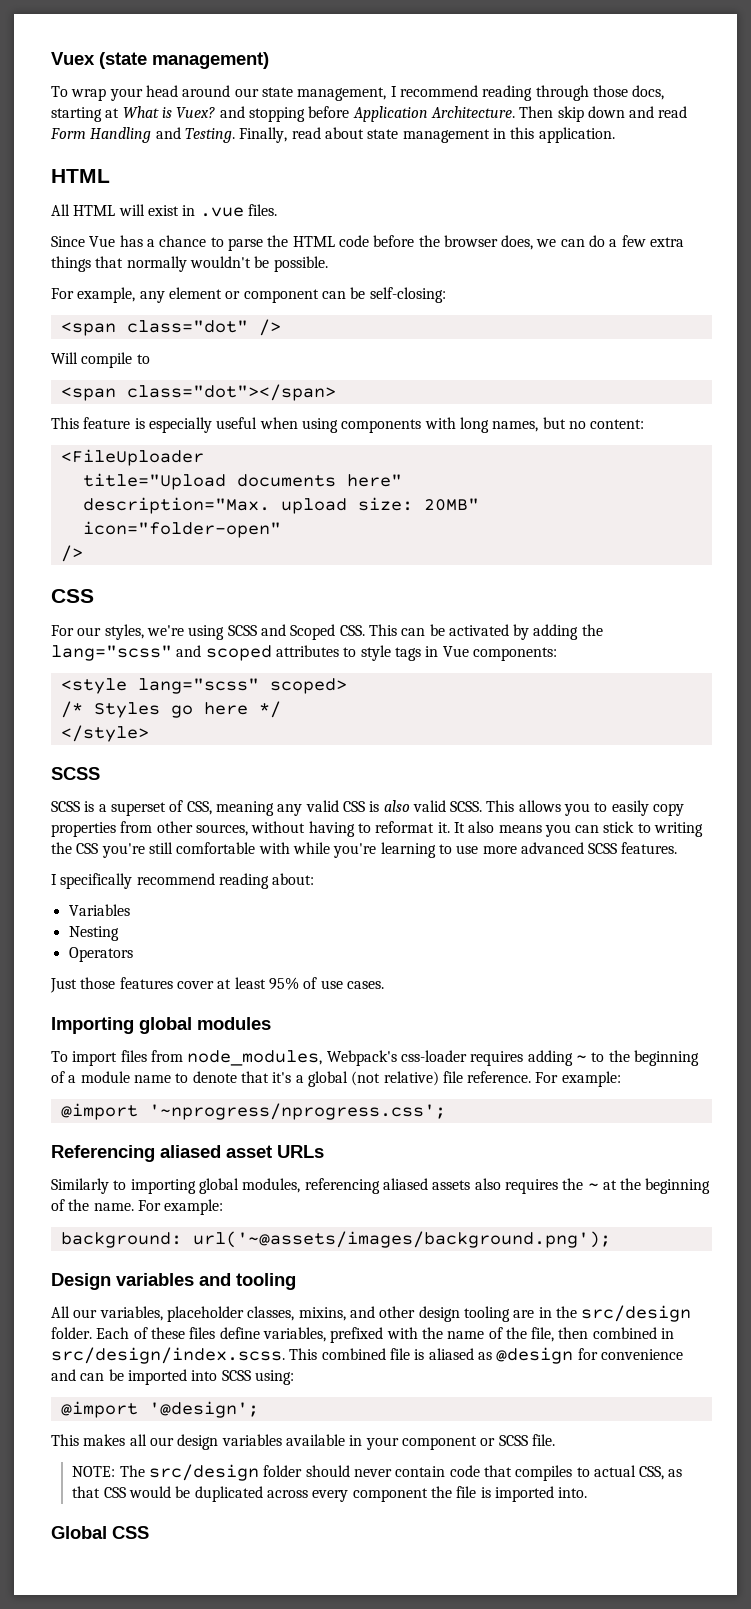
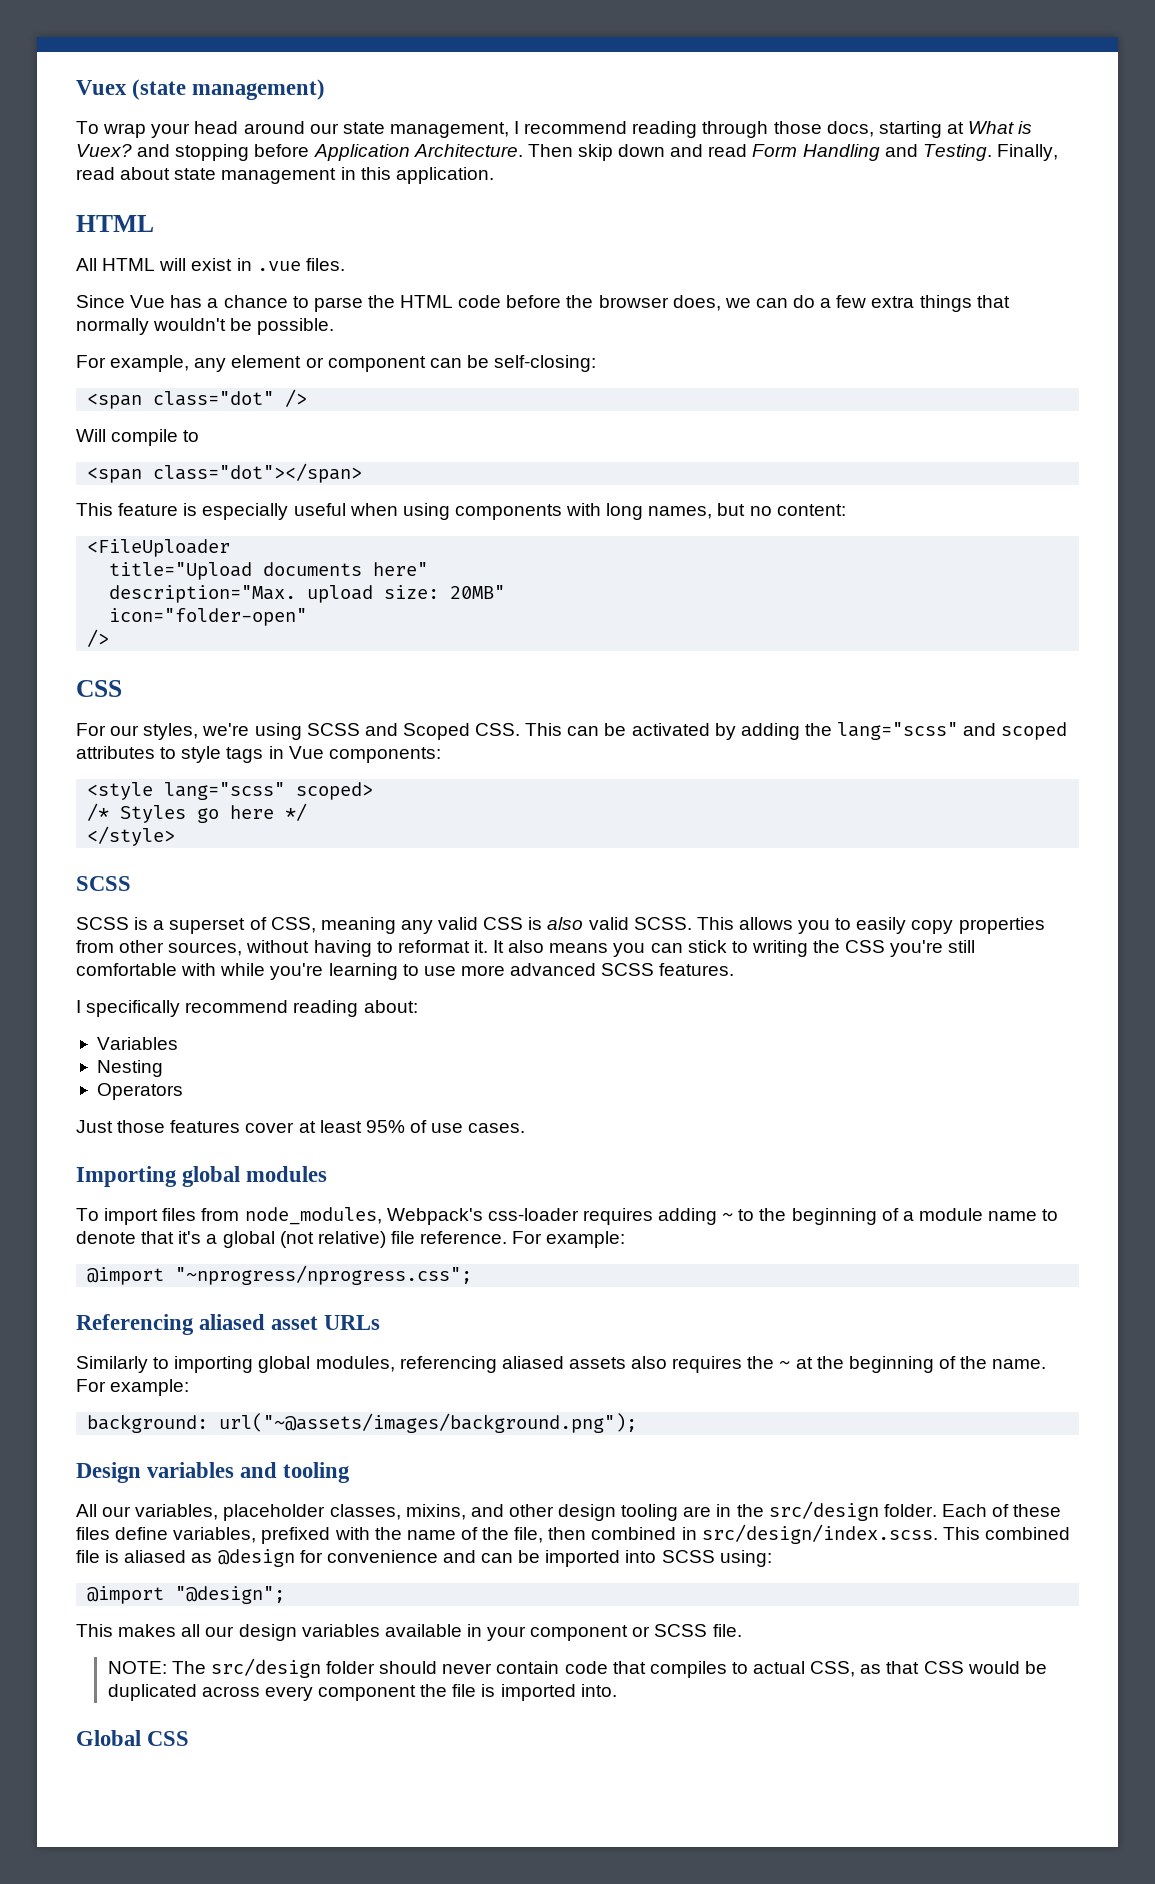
- @import '~nprogress/nprogress.css';
+ @import "~nprogress/nprogress.css";
- background: url('~@assets/images/background.png');
+ background: url("~@assets/images/background.png");
- @import '@design';
+ @import "@design";

